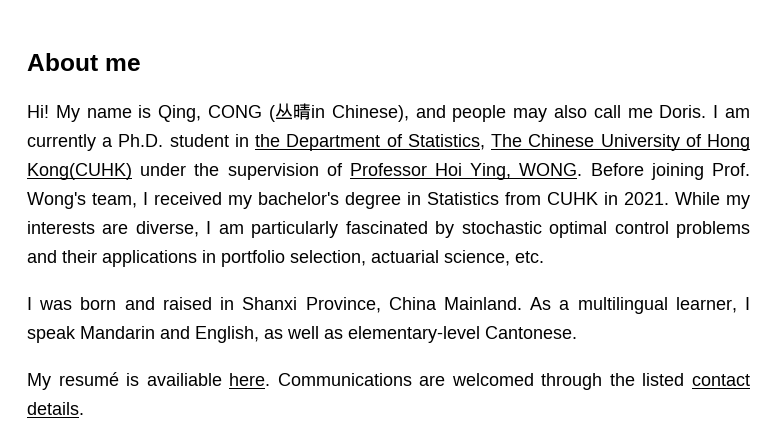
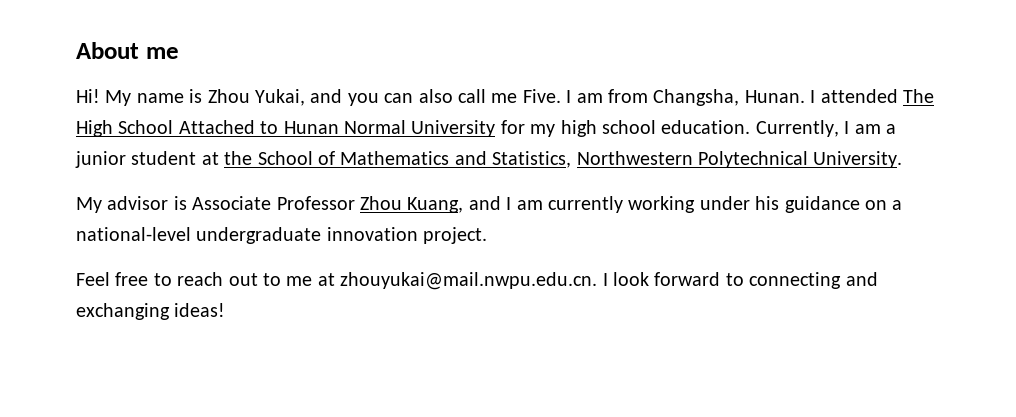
- My name is Qing, CONG (丛晴in Chinese), and people may also call me Doris. I am currently a Ph.D. student in the Department of Statistics, The Chinese University of Hong Kong(CUHK) under the supervision of Professor Hoi Ying, WONG. Before joining Prof. Wong's team, I received my bachelor's degree in Statistics from CUHK in 2021. While my interests are diverse, I am particularly fascinated by stochastic optimal control problems and their applications in portfolio selection, actuarial science, etc.
- I was born and raised in Shanxi Province, China Mainland. As a multilingual learner, I speak Mandarin and English, as well as elementary-level Cantonese.
- My resumé is availiable here. Communications are welcomed through the listed contact details.
+ My name is Zhou Yukai, and you can also call me Five. I am from Changsha, Hunan. I attended The High School Attached to Hunan Normal University for my high school education. Currently, I am a junior student at the School of Mathematics and Statistics, Northwestern Polytechnical University.
+ My advisor is Associate Professor Zhou Kuang, and I am currently working under his guidance on a national-level undergraduate innovation project.
+ Feel free to reach out to me at zhouyukai@mail.nwpu.edu.cn. I look forward to connecting and exchanging ideas!

